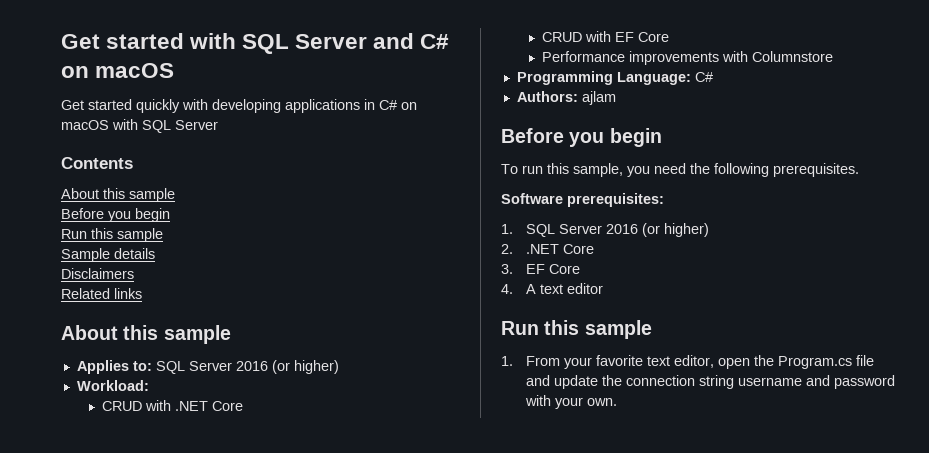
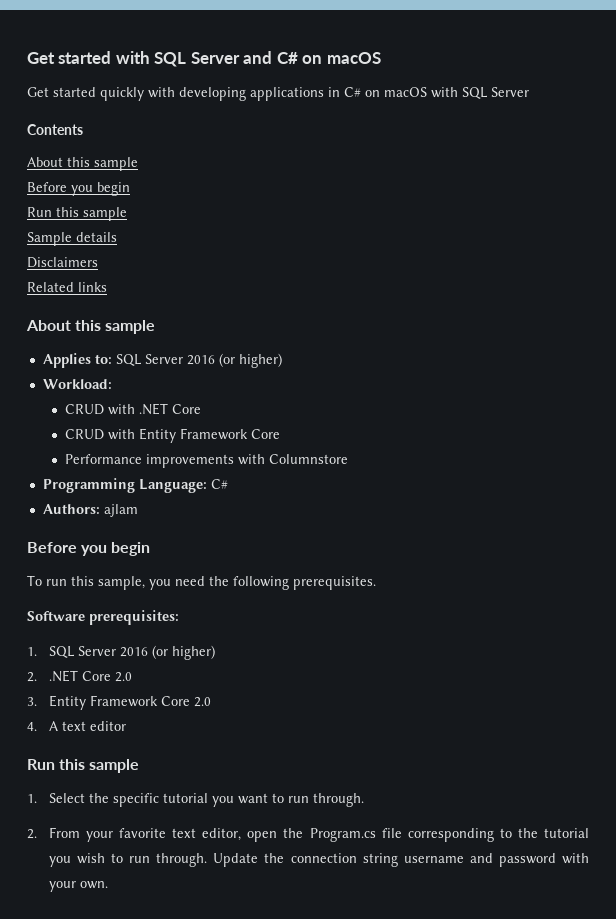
- CRUD with EF Core
+ CRUD with Entity Framework Core
- 2. .NET Core
+ 2. .NET Core 2.0
- 3. EF Core
+ 3. Entity Framework Core 2.0
- 1. From your favorite text editor, open the Program.cs file and update the connection string username and password with your own.
+ 1. Select the specific tutorial you want to run through.
+ 2. From your favorite text editor, open the Program.cs file corresponding to the tutorial you wish to run through. Update the connection string username and password with your own.

